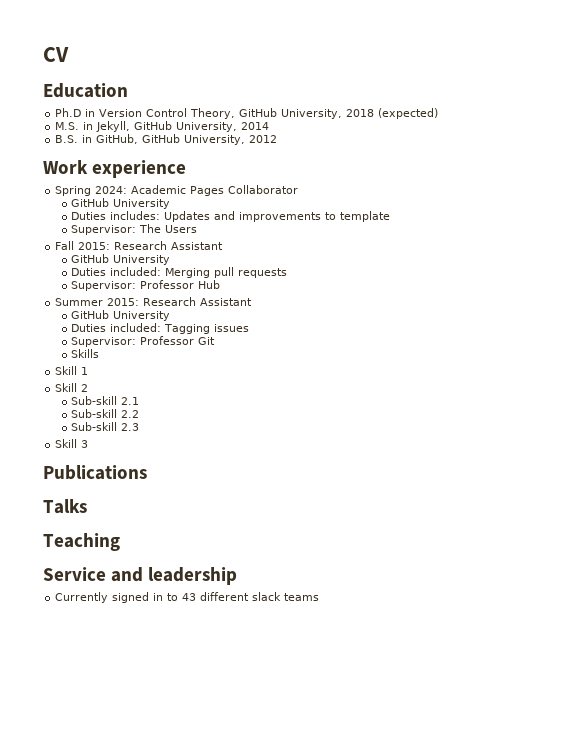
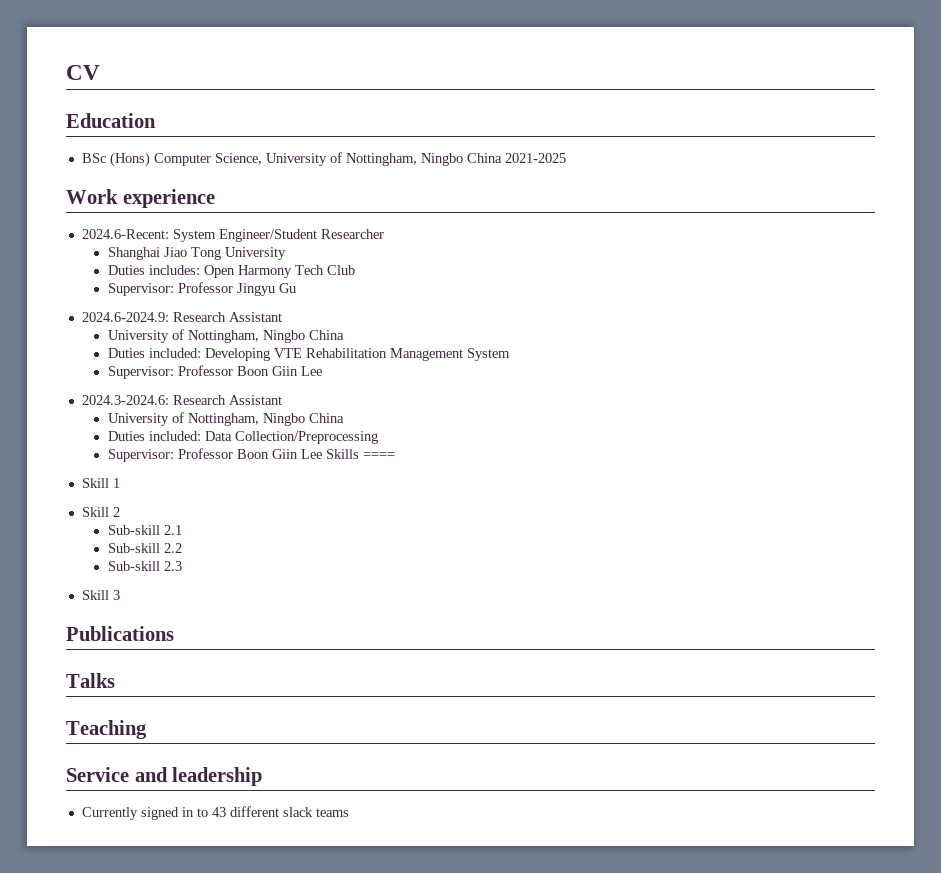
- Ph.D in Version Control Theory, GitHub University, 2018 (expected)
- M.S. in Jekyll, GitHub University, 2014
- B.S. in GitHub, GitHub University, 2012
+ BSc (Hons) Computer Science, University of Nottingham, Ningbo China 2021-2025
  Work experience
- Spring 2024: Academic Pages Collaborator
- GitHub University
- Duties includes: Updates and improvements to template
- Supervisor: The Users
- Fall 2015: Research Assistant
- GitHub University
- Duties included: Merging pull requests
- Supervisor: Professor Hub
- Summer 2015: Research Assistant
- GitHub University
- Duties included: Tagging issues
- Supervisor: Professor Git
- Skills
+ 2024.6-Recent: System Engineer/Student Researcher
+ Shanghai Jiao Tong University
+ Duties includes: Open Harmony Tech Club
+ Supervisor: Professor Jingyu Gu
+ 2024.6-2024.9: Research Assistant
+ University of Nottingham, Ningbo China
+ Duties included: Developing VTE Rehabilitation Management System
+ Supervisor: Professor Boon Giin Lee
+ 2024.3-2024.6: Research Assistant
+ University of Nottingham, Ningbo China
+ Duties included: Data Collection/Preprocessing
+ Supervisor: Professor Boon Giin Lee Skills ====

